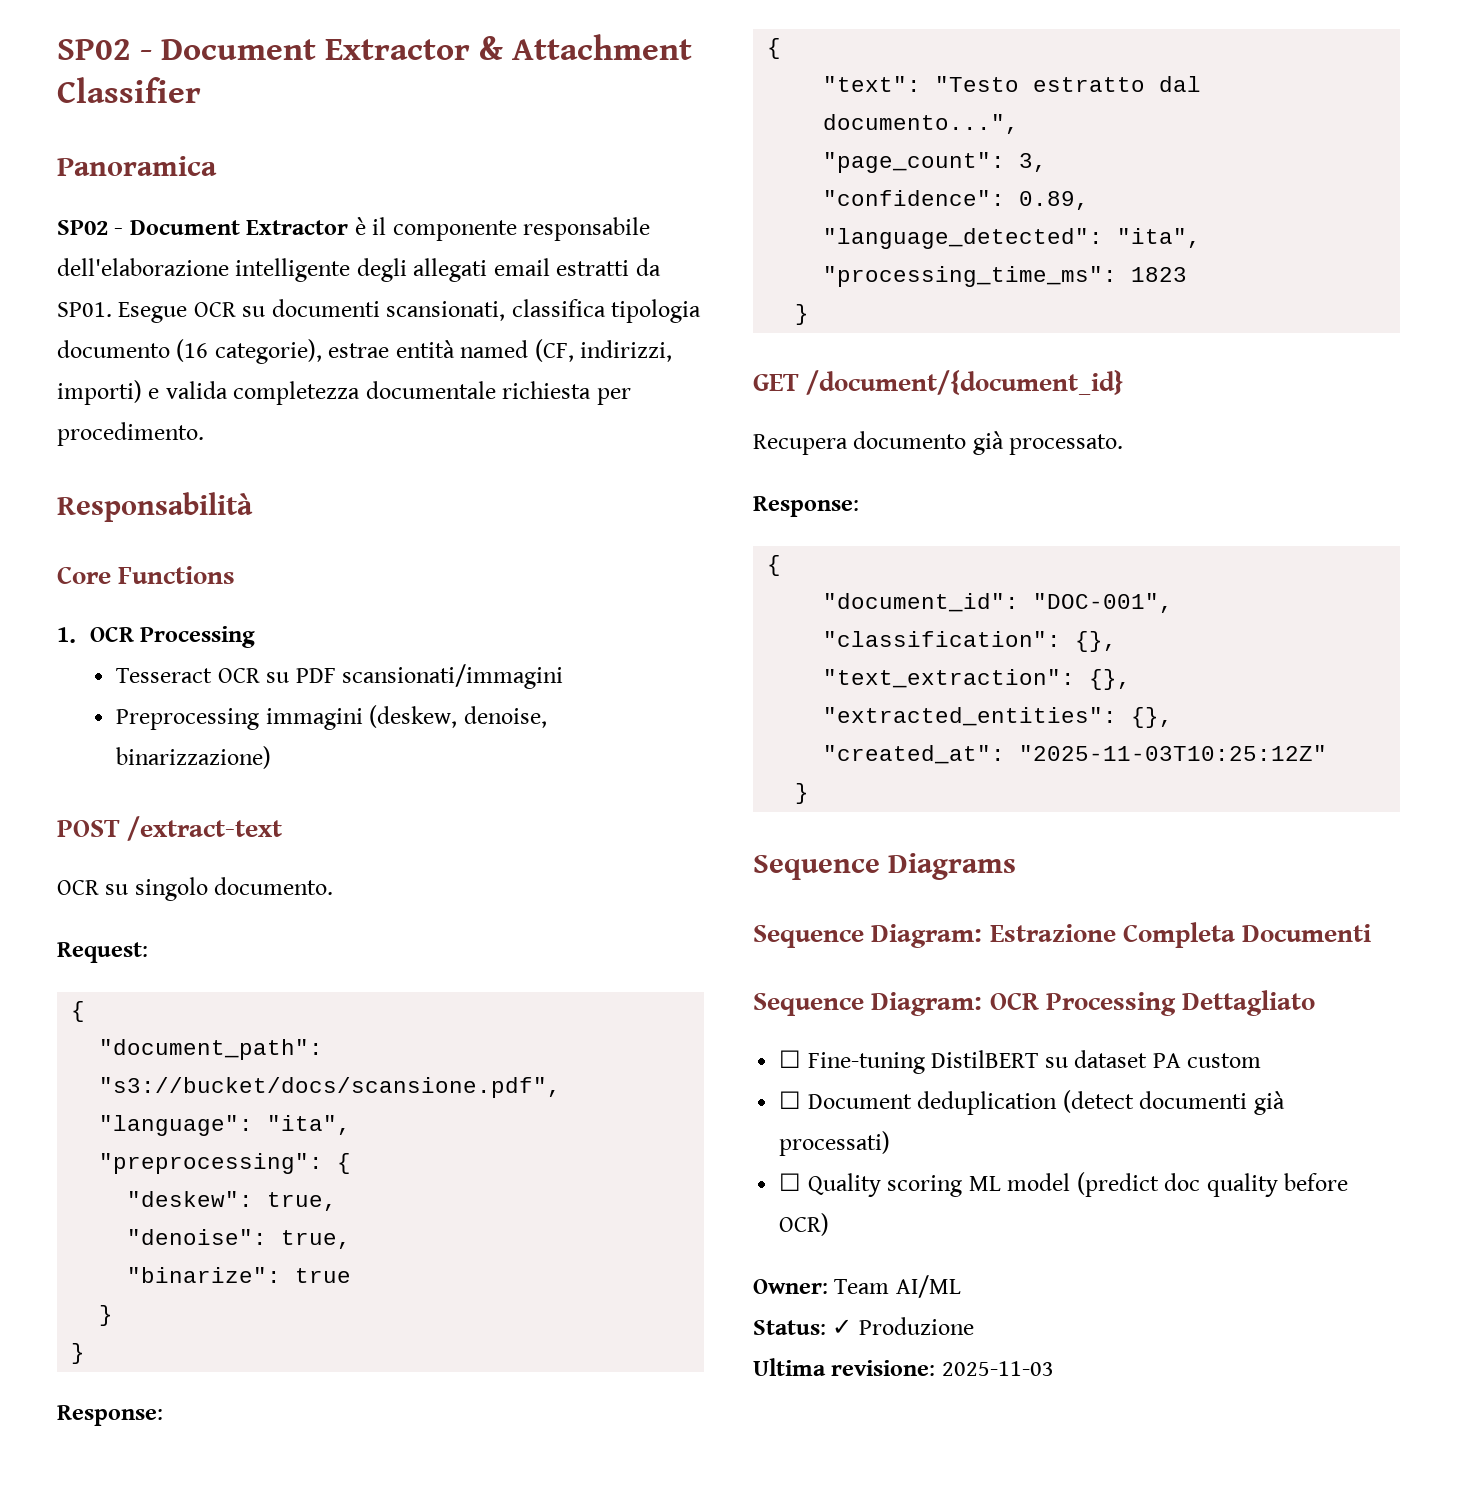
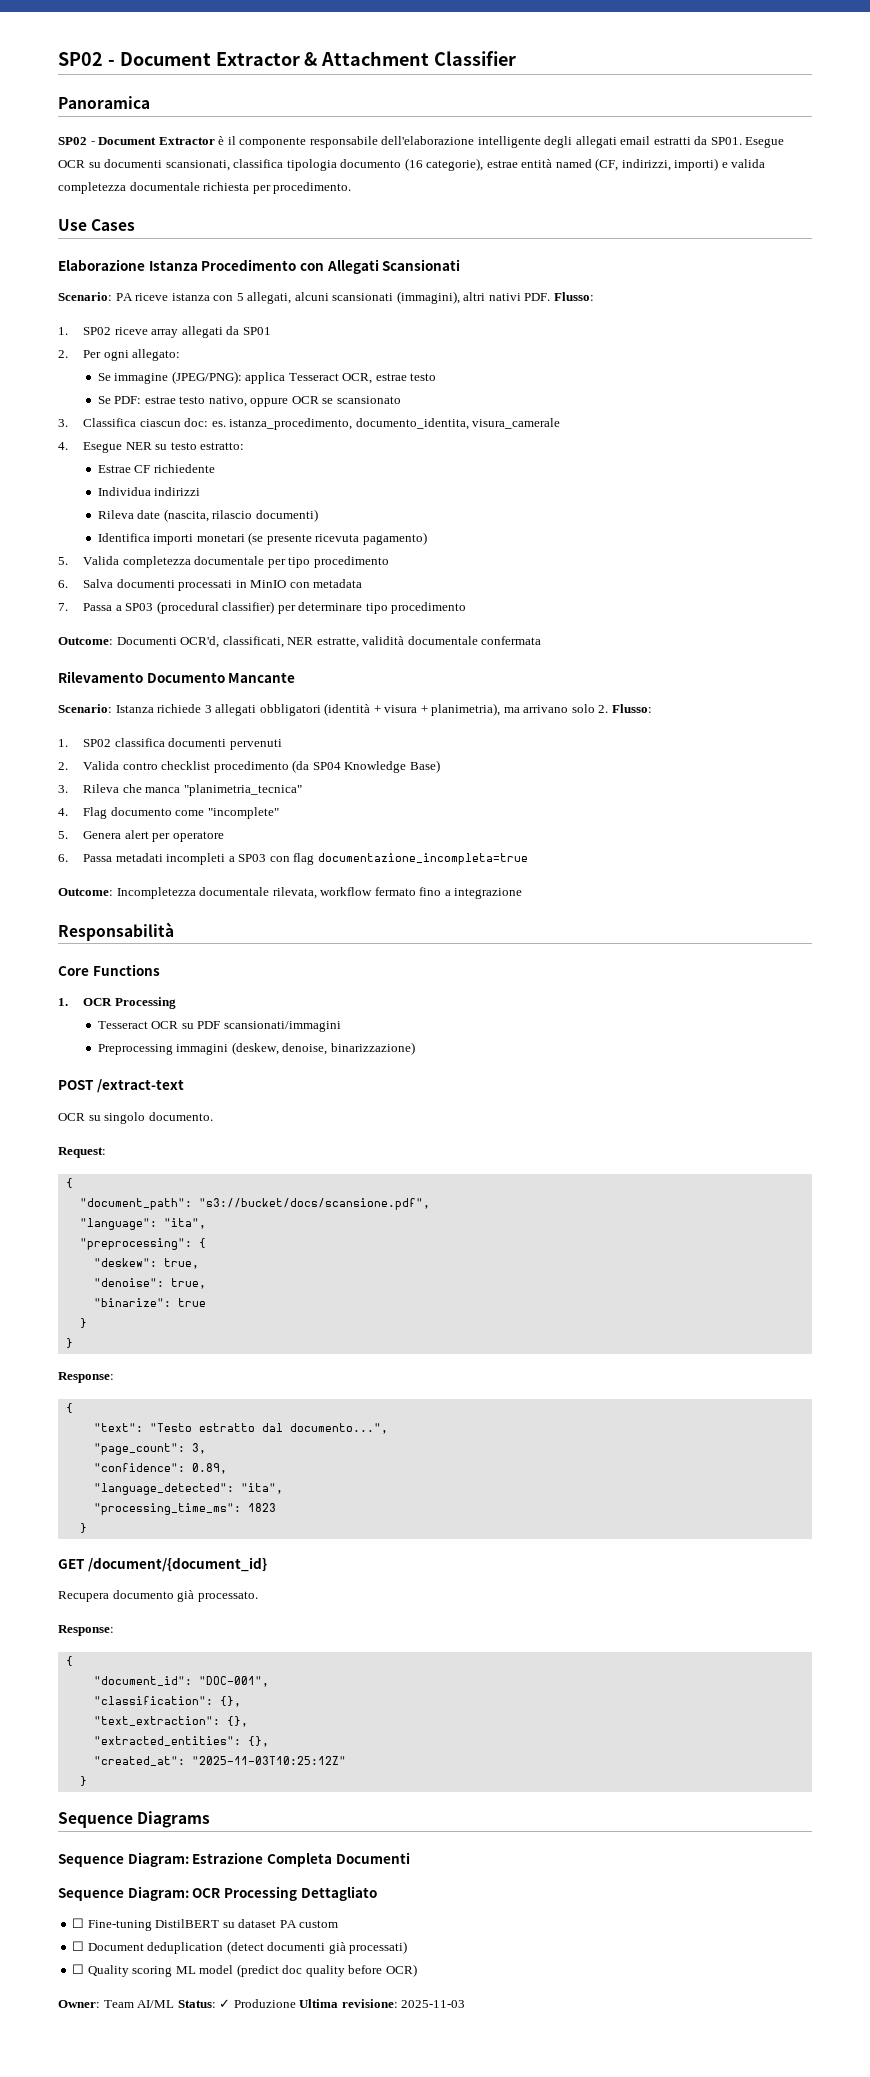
+ Use Cases
+ Elaborazione Istanza Procedimento con Allegati Scansionati
+ Scenario: PA riceve istanza con 5 allegati, alcuni scansionati (immagini), altri nativi PDF. Flusso:
+ 1. SP02 riceve array allegati da SP01
+ 2. Per ogni allegato:
+ Se immagine (JPEG/PNG): applica Tesseract OCR, estrae testo
+ Se PDF: estrae testo nativo, oppure OCR se scansionato
+ 3. Classifica ciascun doc: es. istanza_procedimento, documento_identita, visura_camerale
+ 4. Esegue NER su testo estratto:
+ Estrae CF richiedente
+ Individua indirizzi
+ Rileva date (nascita, rilascio documenti)
+ Identifica importi monetari (se presente ricevuta pagamento)
+ 5. Valida completezza documentale per tipo procedimento
+ 6. Salva documenti processati in MinIO con metadata
+ 7. Passa a SP03 (procedural classifier) per determinare tipo procedimento
+ Outcome: Documenti OCR'd, classificati, NER estratte, validità documentale confermata
+ Rilevamento Documento Mancante
+ Scenario: Istanza richiede 3 allegati obbligatori (identità + visura + planimetria), ma arrivano solo 2. Flusso:
+ 1. SP02 classifica documenti pervenuti
+ 2. Valida contro checklist procedimento (da SP04 Knowledge Base)
+ 3. Rileva che manca "planimetria_tecnica"
+ 4. Flag documento come "incomplete"
+ 5. Genera alert per operatore
+ 6. Passa metadati incompleti a SP03 con flag documentazione_incompleta=true
+ Outcome: Incompletezza documentale rilevata, workflow fermato fino a integrazione
- Owner: Team AI/ML
- Status: ✓ Produzione
- Ultima revisione: 2025-11-03
+ Owner: Team AI/ML Status: ✓ Produzione Ultima revisione: 2025-11-03

